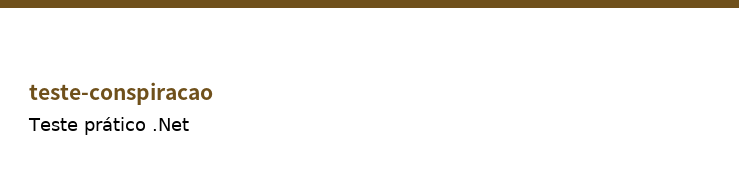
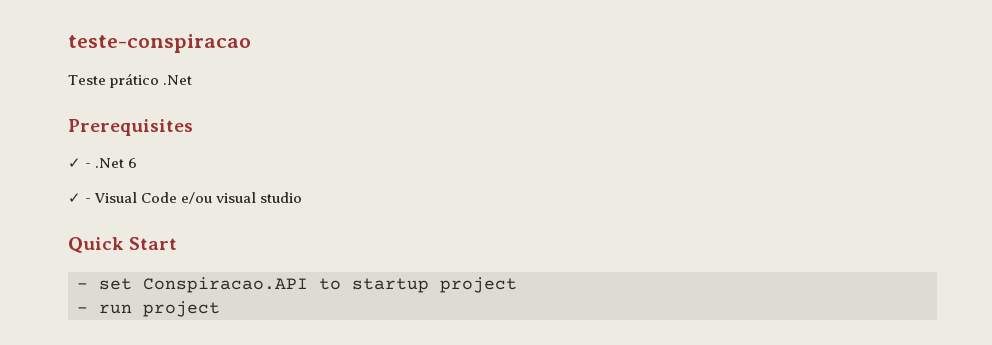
+ Prerequisites
+ ✓ - .Net 6
+ ✓ - Visual Code e/ou visual studio
+ Quick Start
+ - set Conspiracao.API to startup project
+ - run project

